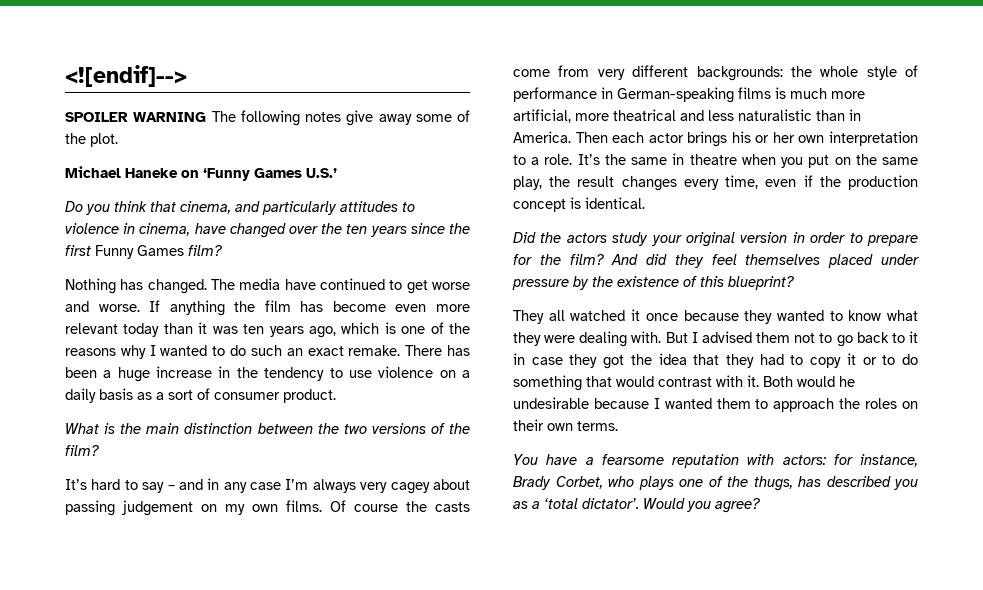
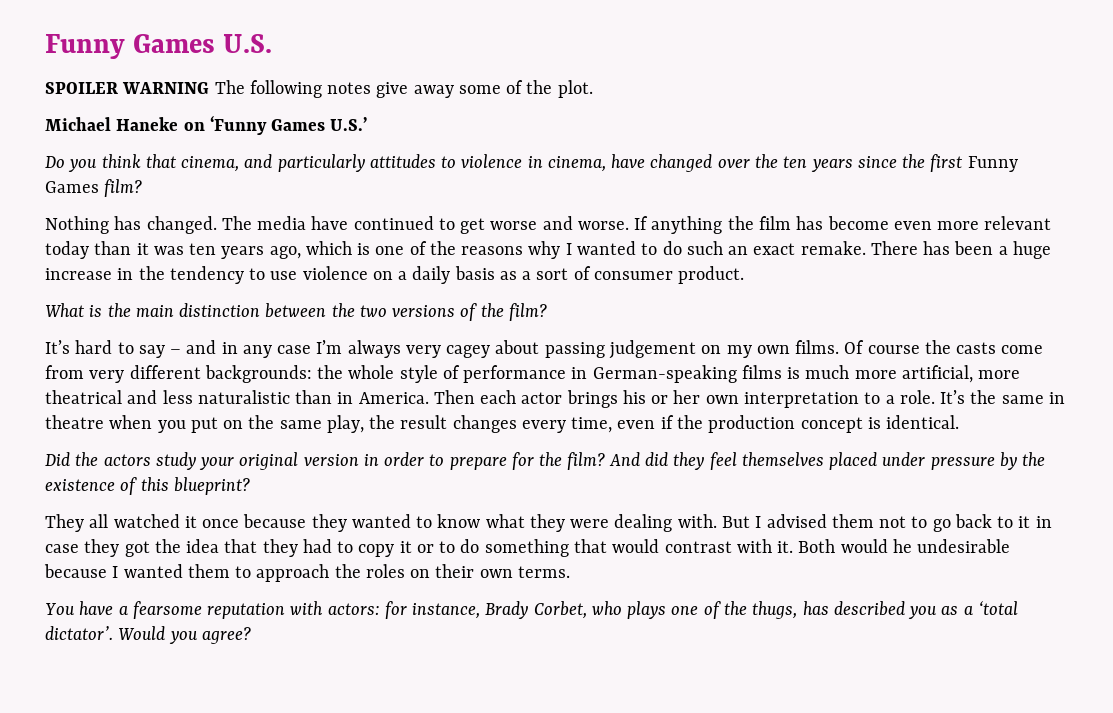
- <![endif]-->
+ Funny Games U.S.

